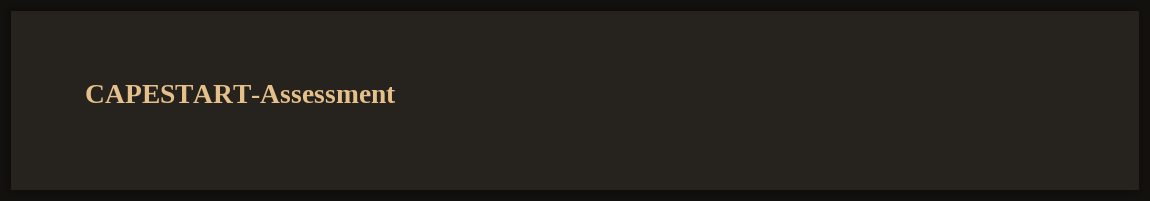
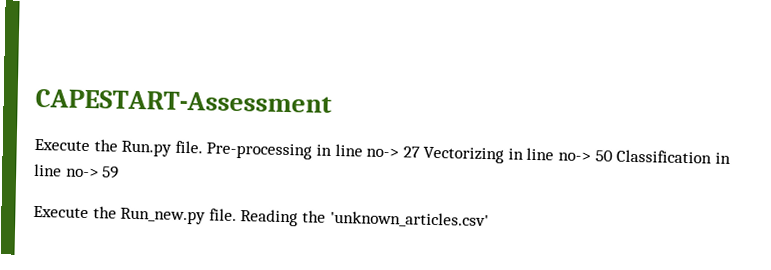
+ Execute the Run.py file. Pre-processing in line no-> 27 Vectorizing in line no-> 50 Classification in line no-> 59
+ Execute the Run_new.py file. Reading the 'unknown_articles.csv'

